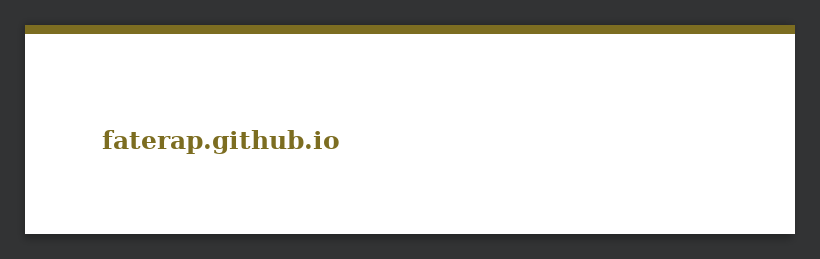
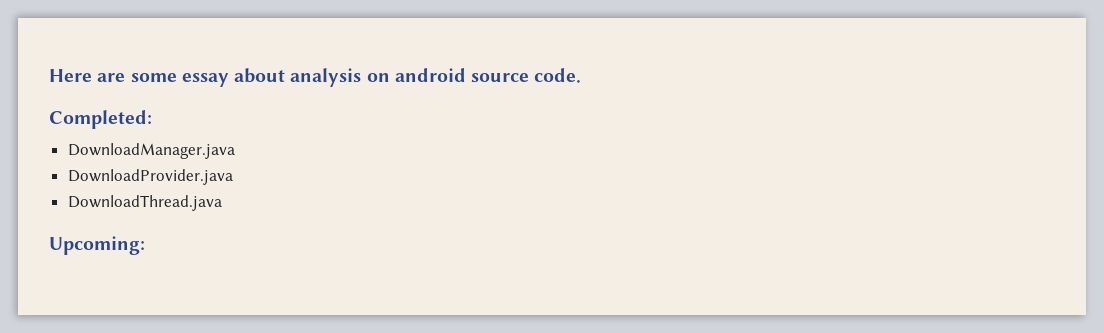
- faterap.github.io
+ Here are some essay about analysis on android source code.
+ Completed:
+ DownloadManager.java
+ DownloadProvider.java
+ DownloadThread.java
+ Upcoming:

